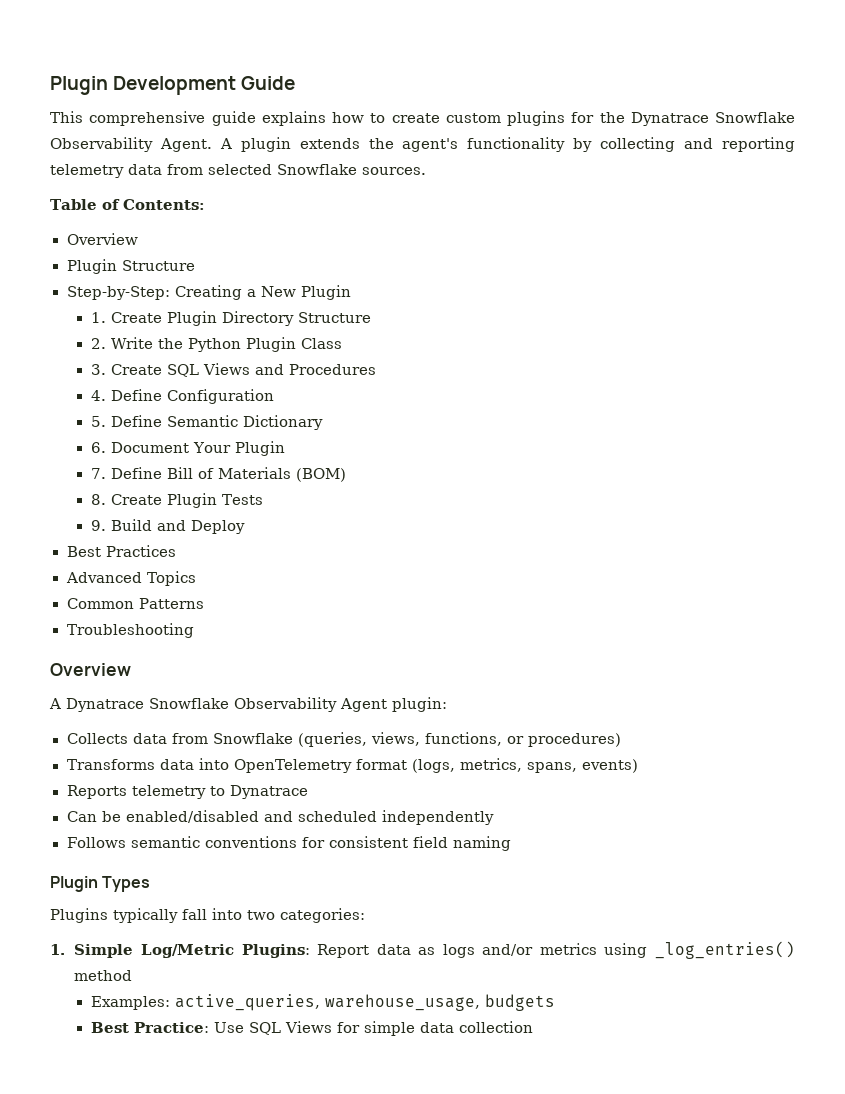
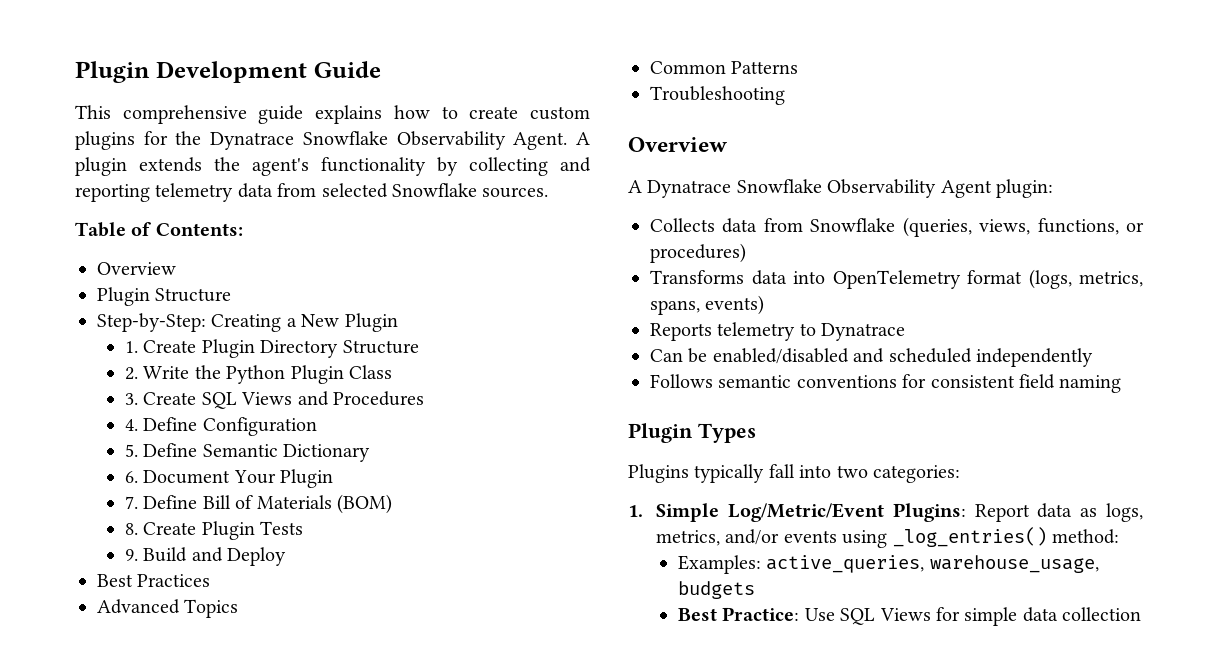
- 1. Simple Log/Metric Plugins: Report data as logs and/or metrics using _log_entries() method
+ 1. Simple Log/Metric/Event Plugins: Report data as logs, metrics, and/or events using _log_entries() method:

